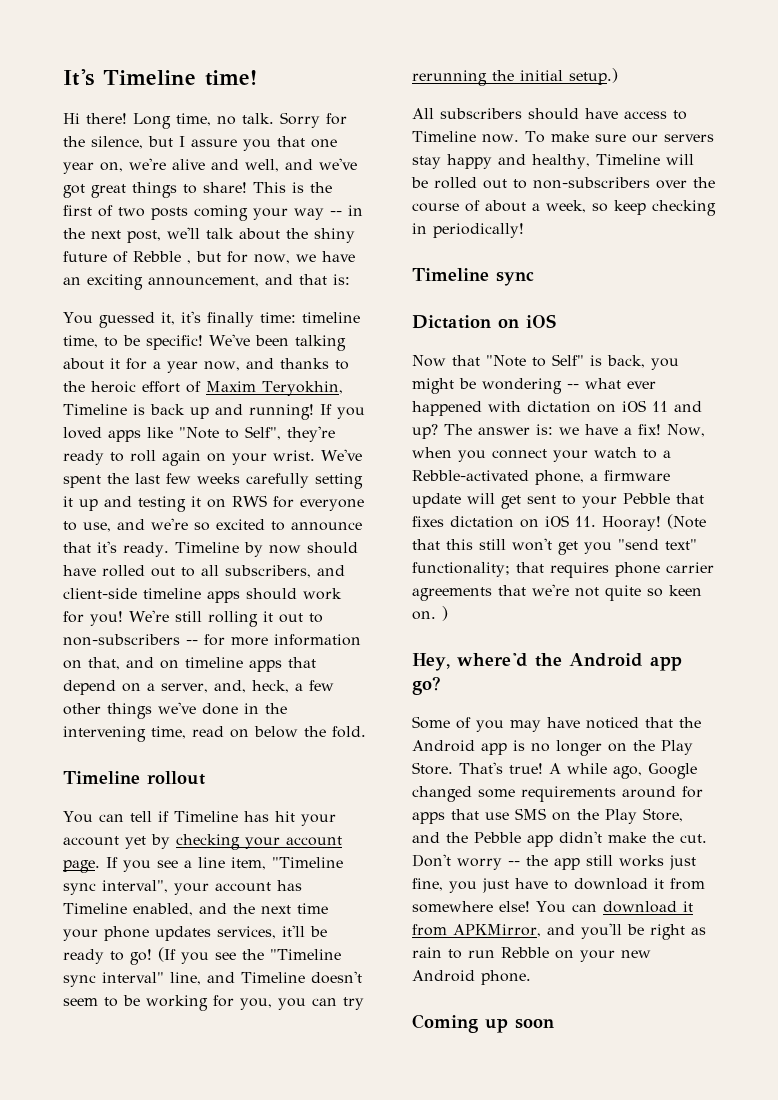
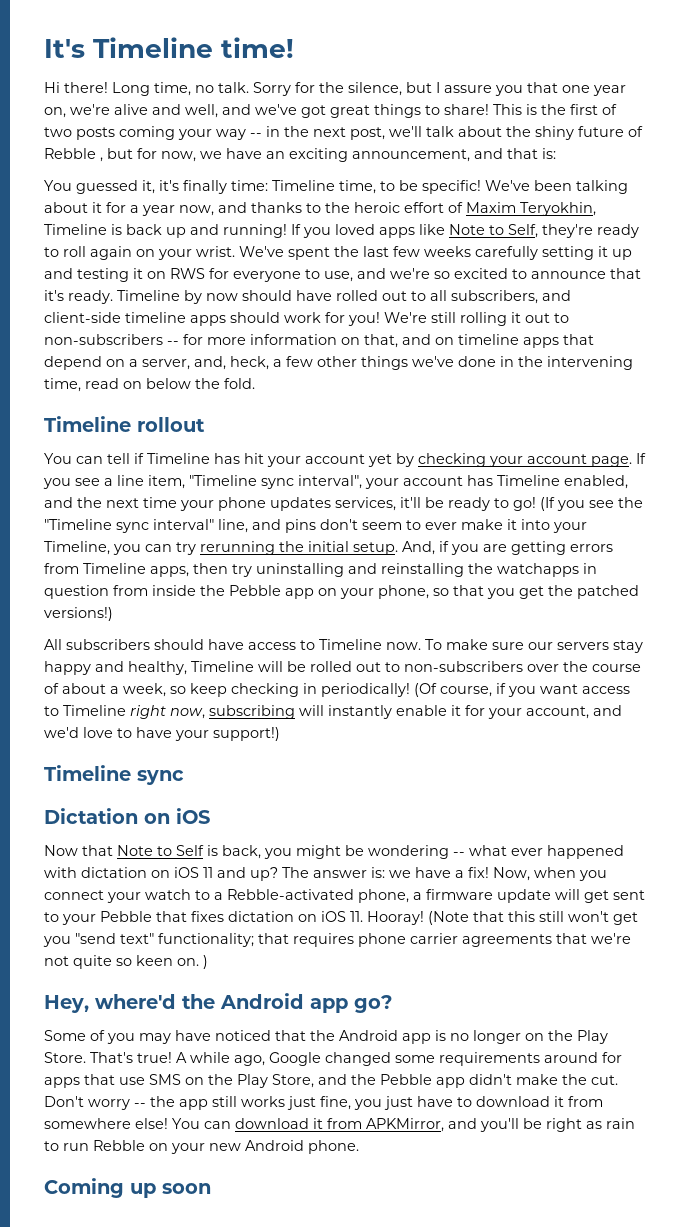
- You guessed it, it's finally time: timeline time, to be specific!
+ You guessed it, it's finally time: Timeline time, to be specific!
- If you loved apps like "Note to Self", they're ready to roll again on your wrist.
+ If you loved apps like Note to Self, they're ready to roll again on your wrist.
- (If you see the "Timeline sync interval" line, and Timeline doesn't seem to be working for you, you can try rerunning the initial setup.)
+ (If you see the "Timeline sync interval" line, and pins don't seem to ever make it into your Timeline, you can try rerunning the initial setup. And, if you are getting errors from Timeline apps, then try uninstalling and reinstalling the watchapps in question from inside the Pebble app on your phone, so that you get the patched versions!)
+ (Of course, if you want access to Timeline right now, subscribing will instantly enable it for your account, and we'd love to have your support!)
- Now that "Note to Self" is back, you might be wondering -- what ever happened with dictation on iOS 11 and up?
+ Now that Note to Self is back, you might be wondering -- what ever happened with dictation on iOS 11 and up?

